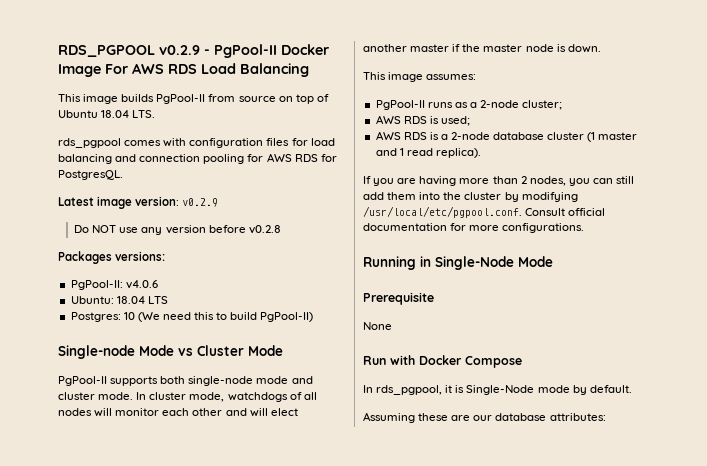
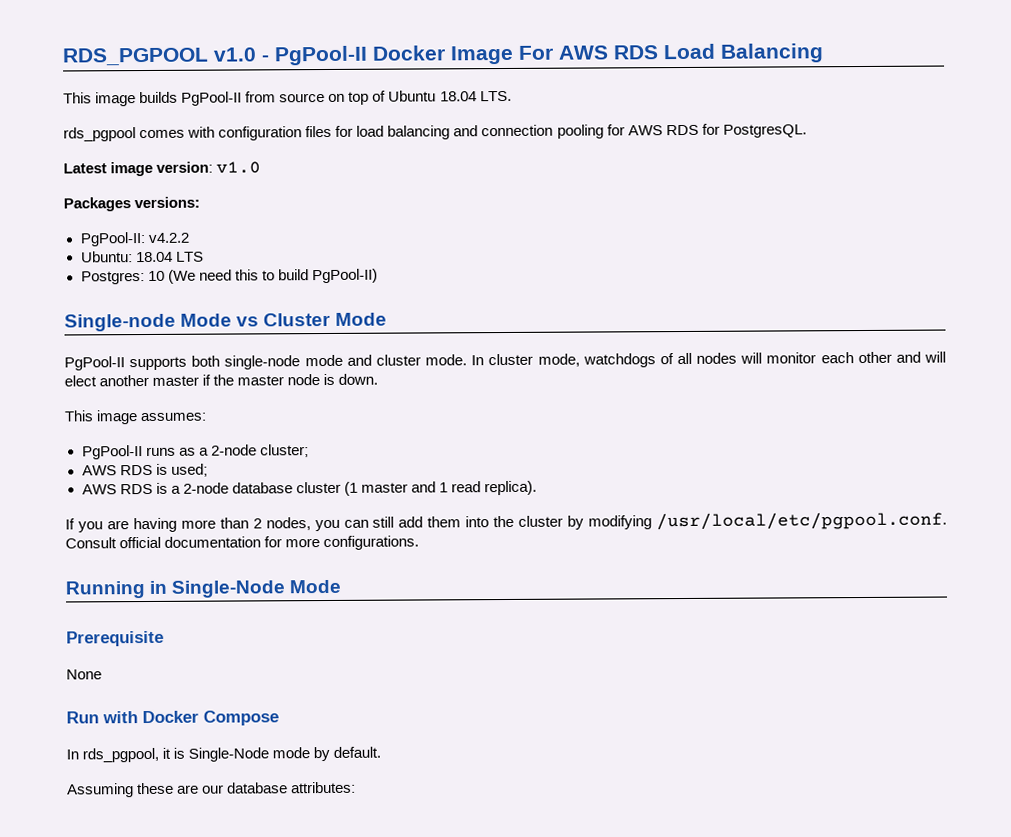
- RDS_PGPOOL v0.2.9 - PgPool-II Docker Image For AWS RDS Load Balancing
+ RDS_PGPOOL v1.0 - PgPool-II Docker Image For AWS RDS Load Balancing
- Latest image version: v0.2.9
- Do NOT use any version before v0.2.8
+ Latest image version: v1.0
- PgPool-II: v4.0.6
+ PgPool-II: v4.2.2

